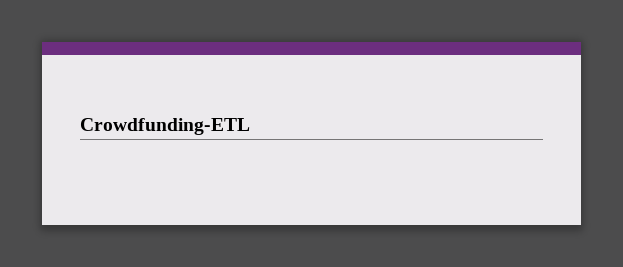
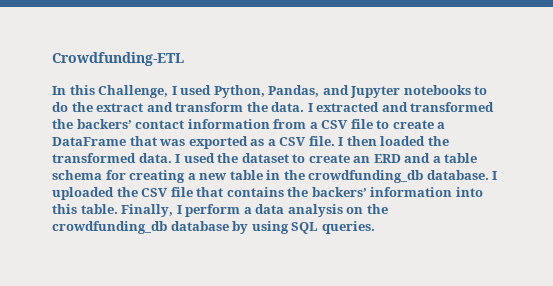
+ In this Challenge, I used Python, Pandas, and Jupyter notebooks to do the extract and transform the data. I extracted and transformed the backers’ contact information from a CSV file to create a DataFrame that was exported as a CSV file. I then loaded the transformed data. I used the dataset to create an ERD and a table schema for creating a new table in the crowdfunding_db database. I uploaded the CSV file that contains the backers’ information into this table. Finally, I perform a data analysis on the crowdfunding_db database by using SQL queries.

